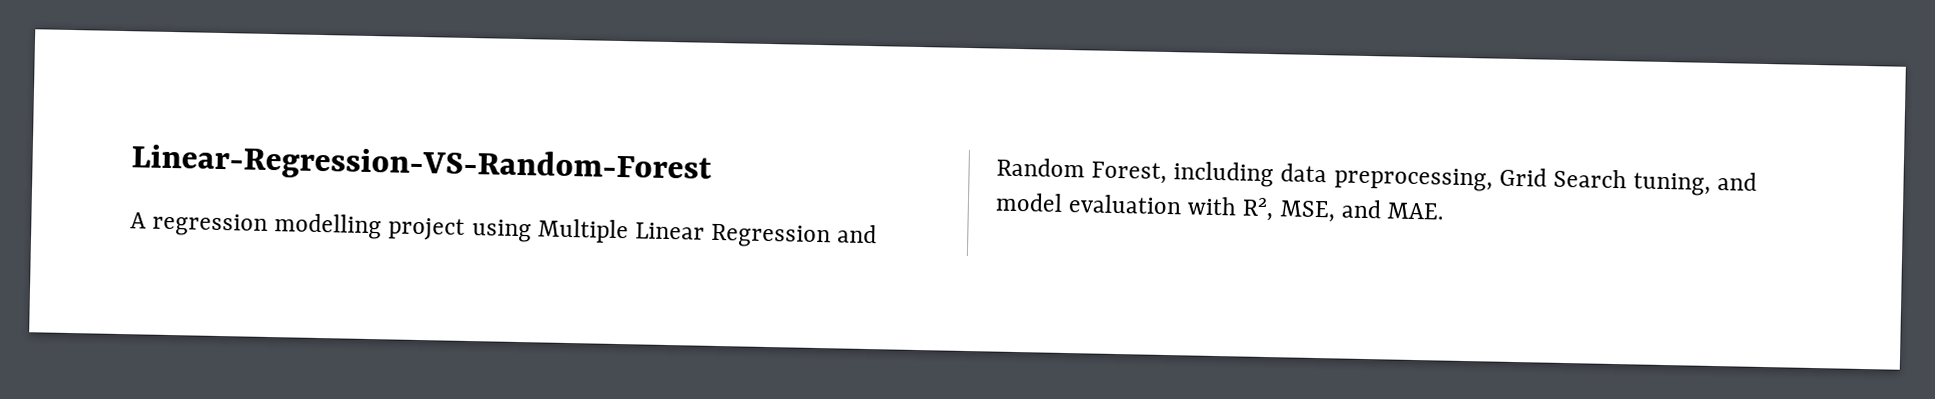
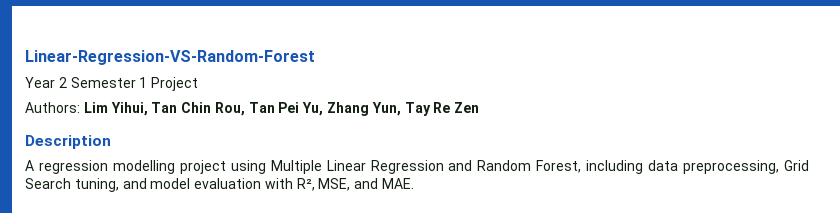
+ Year 2 Semester 1 Project
+ Authors: Lim Yihui, Tan Chin Rou, Tan Pei Yu, Zhang Yun, Tay Re Zen
+ Description

